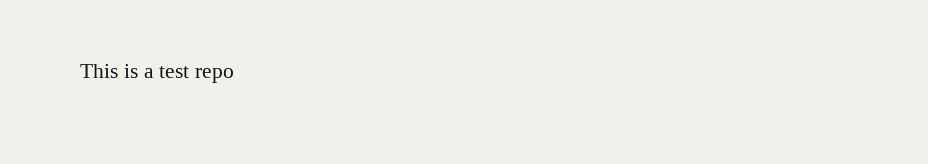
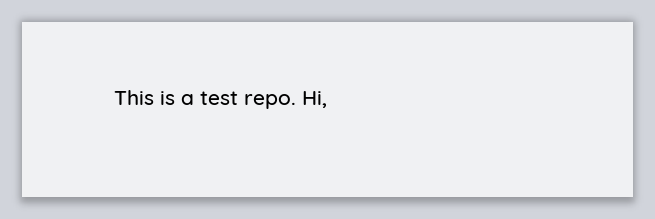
- This is a test repo
+ This is a test repo. Hi,

